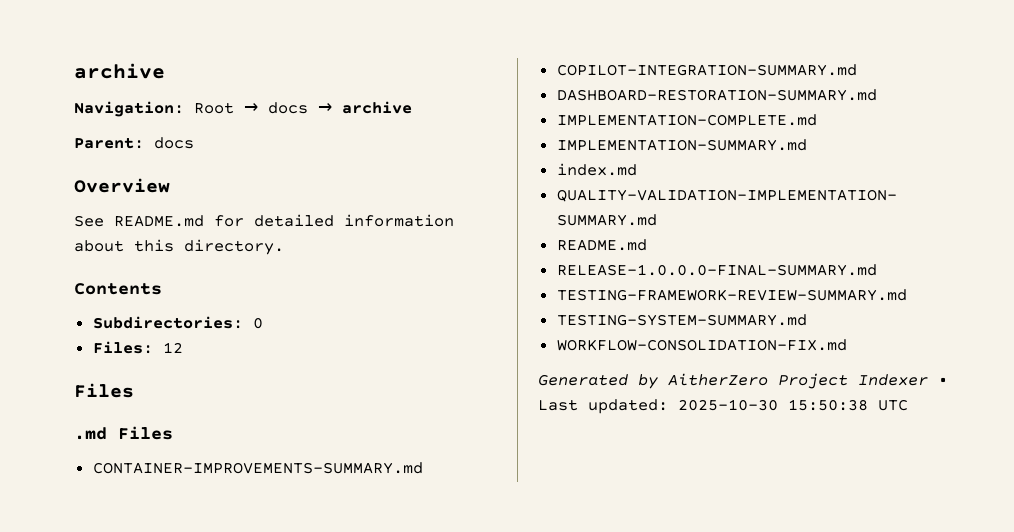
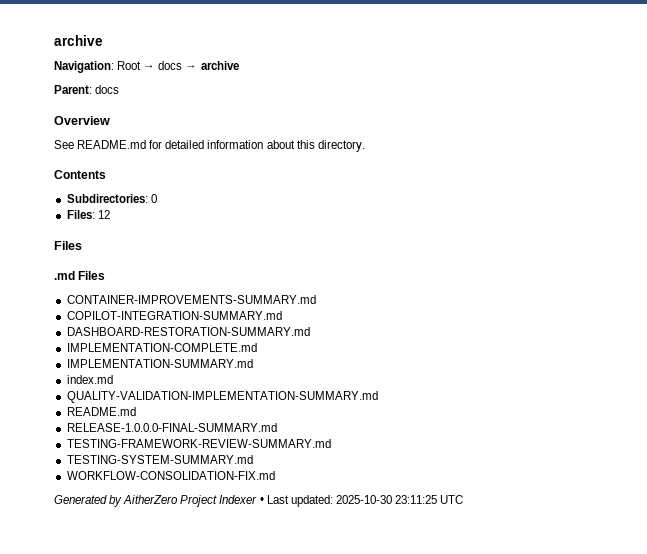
- Generated by AitherZero Project Indexer • Last updated: 2025-10-30 15:50:38 UTC
+ Generated by AitherZero Project Indexer • Last updated: 2025-10-30 23:11:25 UTC

